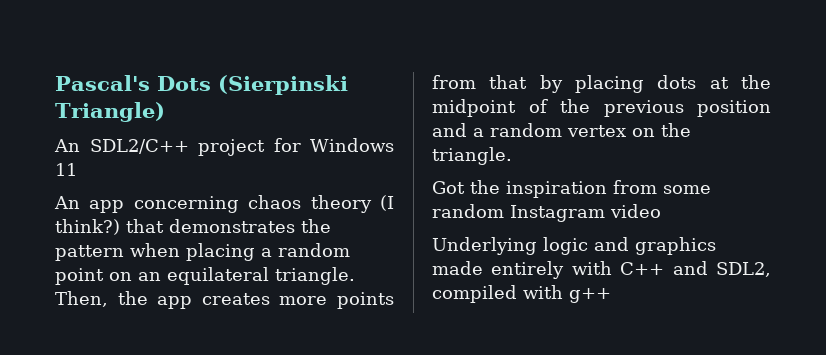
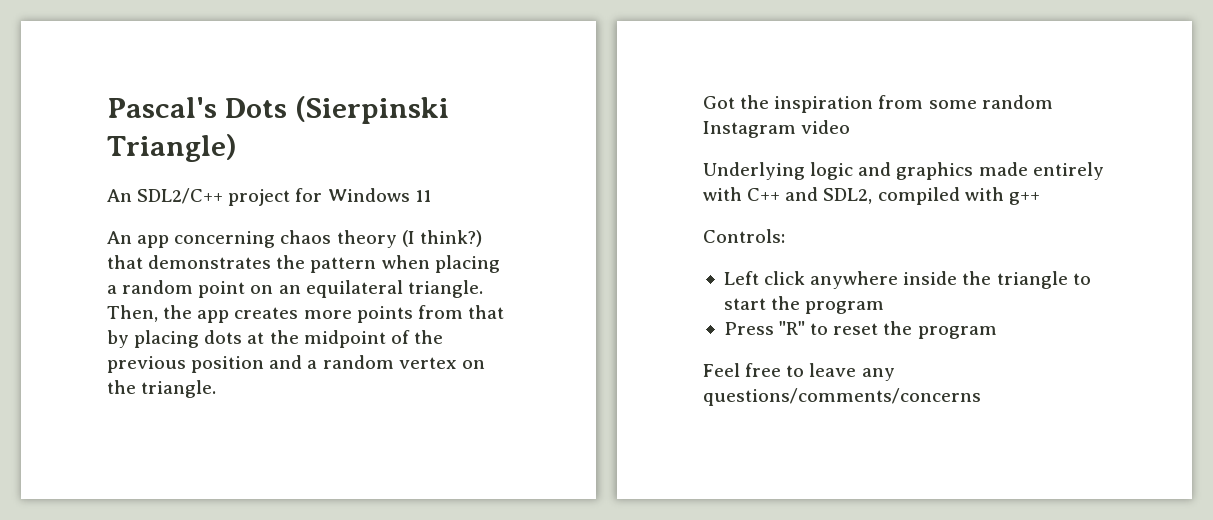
+ Controls:
+ Left click anywhere inside the triangle to start the program
+ Press "R" to reset the program
+ Feel free to leave any questions/comments/concerns

